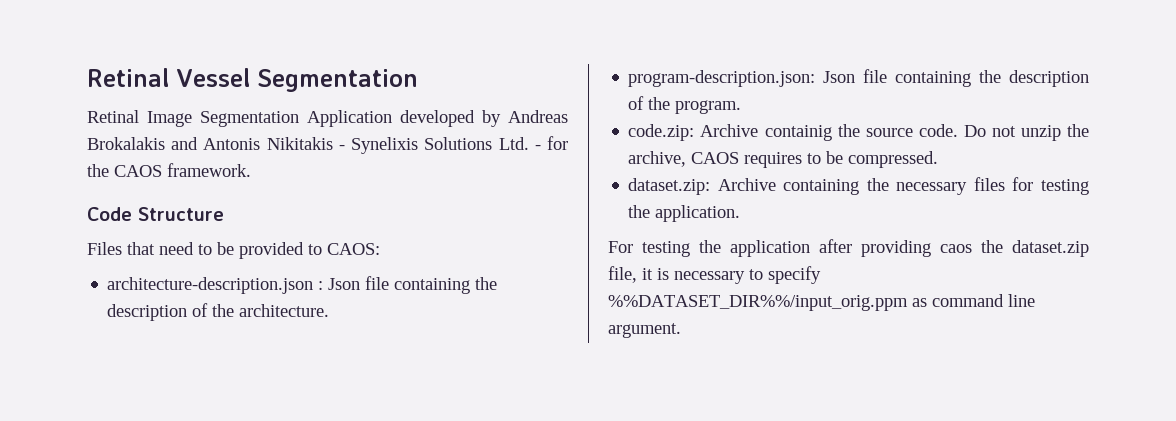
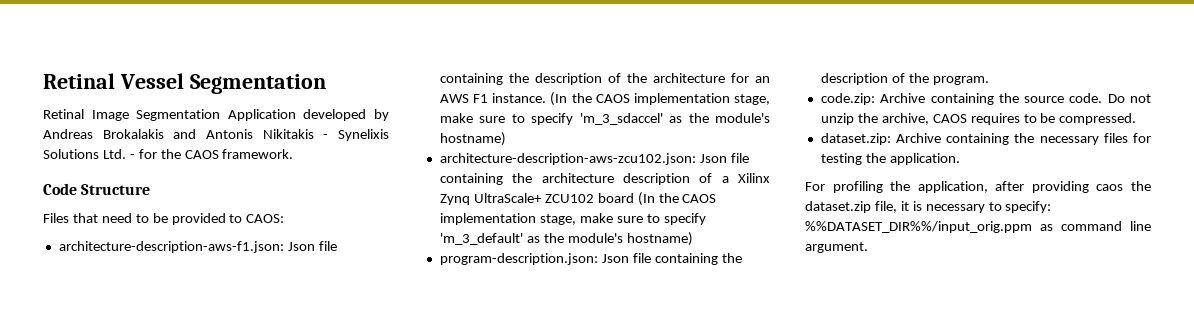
- architecture-description.json : Json file containing the description of the architecture.
+ architecture-description-aws-f1.json: Json file containing the description of the architecture for an AWS F1 instance. (In the CAOS implementation stage, make sure to specify 'm_3_sdaccel' as the module's hostname)
+ architecture-description-aws-zcu102.json: Json file containing the architecture description of a Xilinx Zynq UltraScale+ ZCU102 board (In the CAOS implementation stage, make sure to specify 'm_3_default' as the module's hostname)
- code.zip: Archive containig the source code.
+ code.zip: Archive containing the source code.
- For testing the application after providing caos the dataset.zip file, it is necessary to specify %%DATASET_DIR%%/input_orig.ppm as command line argument.
+ For profiling the application, after providing caos the dataset.zip file, it is necessary to specify: %%DATASET_DIR%%/input_orig.ppm as command line argument.

